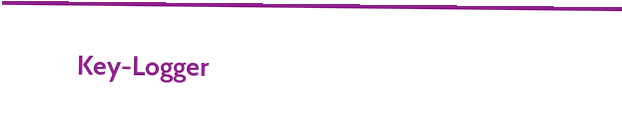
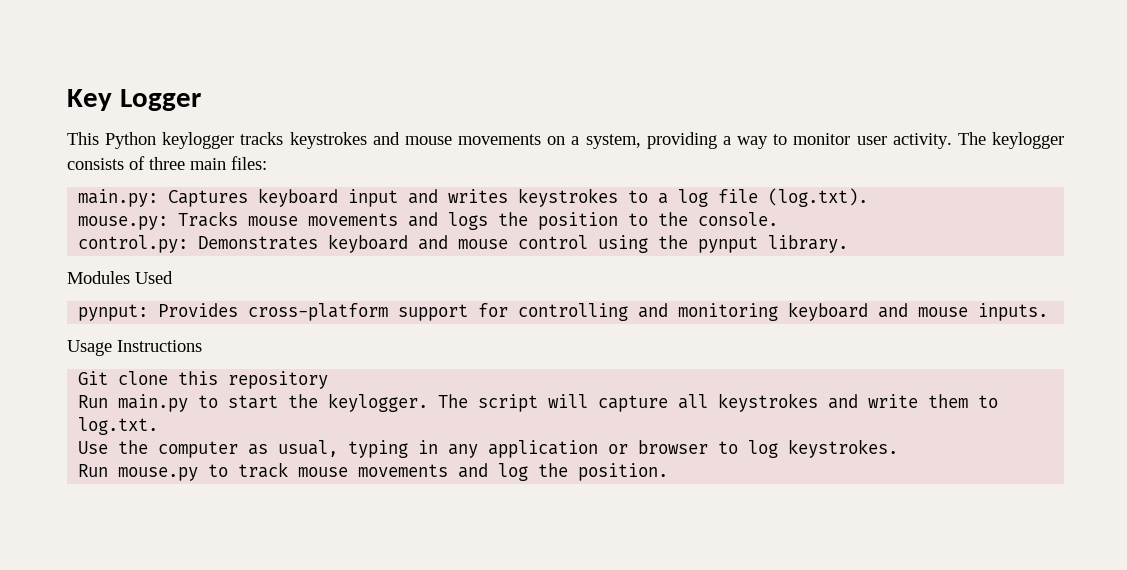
- Key-Logger
+ Key Logger
+ This Python keylogger tracks keystrokes and mouse movements on a system, providing a way to monitor user activity. The keylogger consists of three main files:
+ main.py: Captures keyboard input and writes keystrokes to a log file (log.txt).
+ mouse.py: Tracks mouse movements and logs the position to the console.
+ control.py: Demonstrates keyboard and mouse control using the pynput library.
+ Modules Used
+ pynput: Provides cross-platform support for controlling and monitoring keyboard and mouse inputs.
+ Usage Instructions
+ Git clone this repository
+ Run main.py to start the keylogger. The script will capture all keystrokes and write them to log.txt.
+ Use the computer as usual, typing in any application or browser to log keystrokes.
+ Run mouse.py to track mouse movements and log the position.

